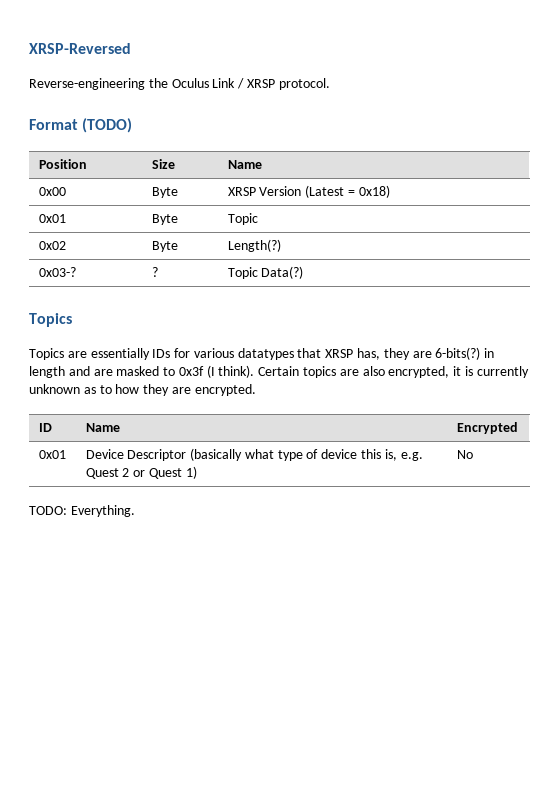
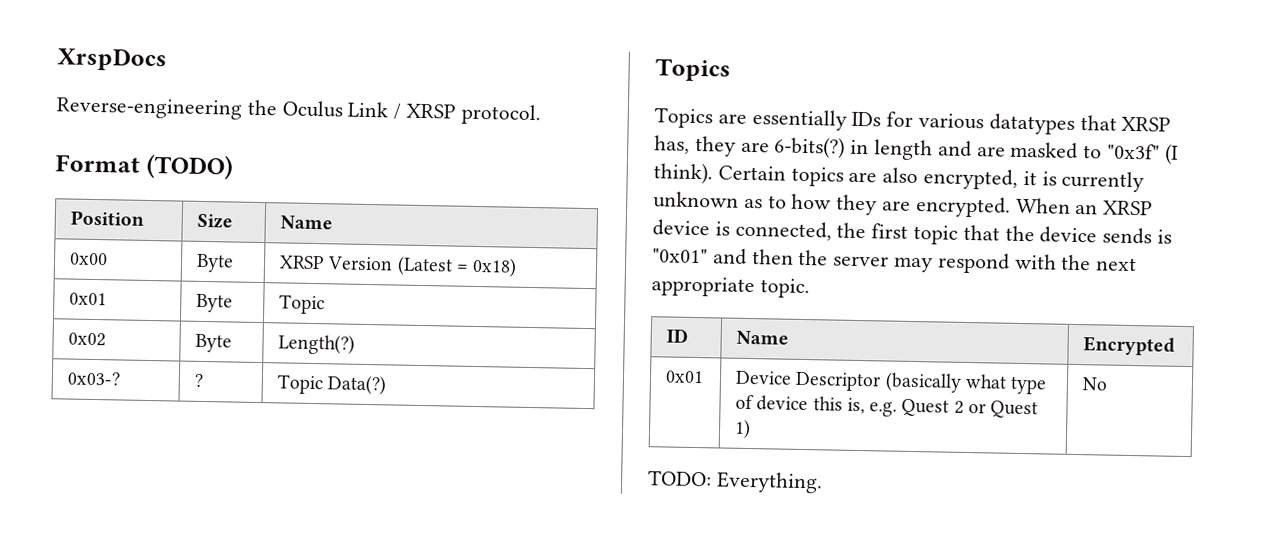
- XRSP-Reversed
+ XrspDocs
- Topics are essentially IDs for various datatypes that XRSP has, they are 6-bits(?) in length and are masked to 0x3f (I think).
+ Topics are essentially IDs for various datatypes that XRSP has, they are 6-bits(?) in length and are masked to "0x3f" (I think).
+ When an XRSP device is connected, the first topic that the device sends is "0x01" and then the server may respond with the next appropriate topic.

